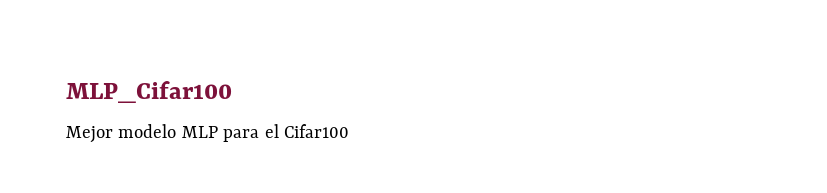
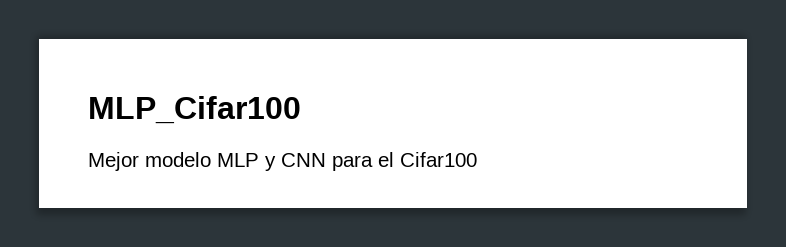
- Mejor modelo MLP para el Cifar100
+ Mejor modelo MLP y CNN para el Cifar100

